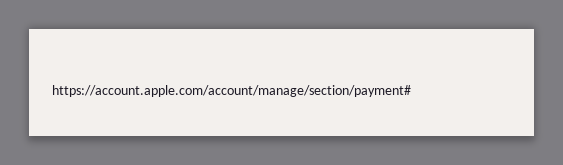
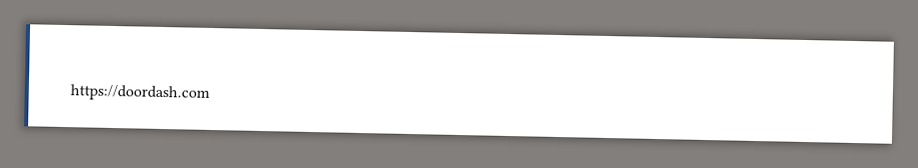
- https://account.apple.com/account/manage/section/payment#
+ https://doordash.com

